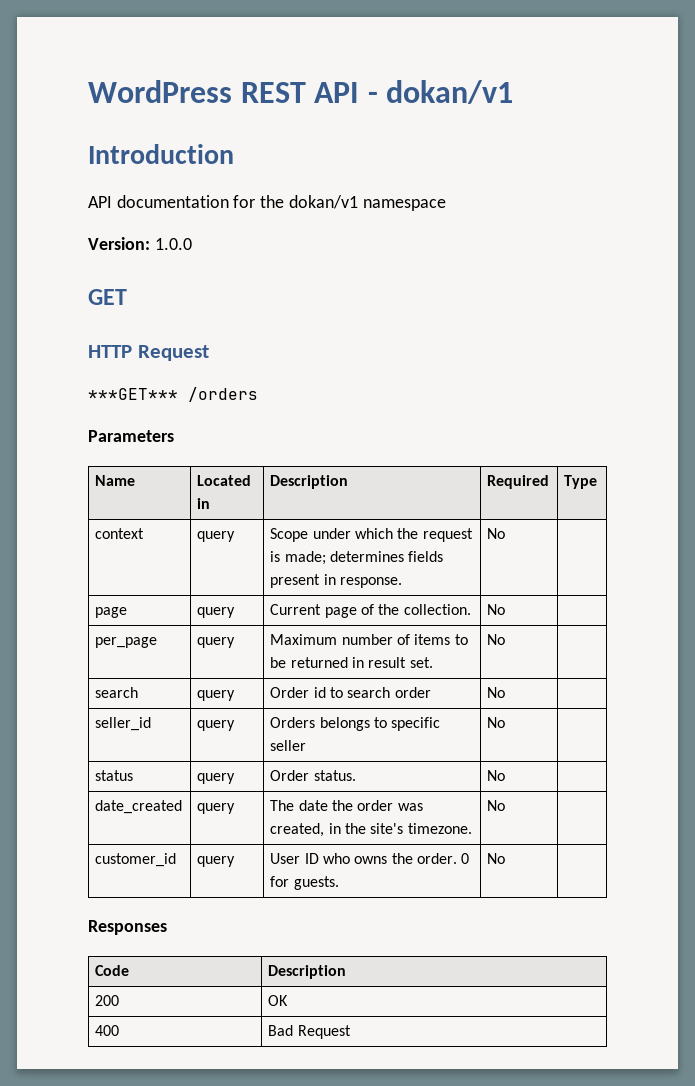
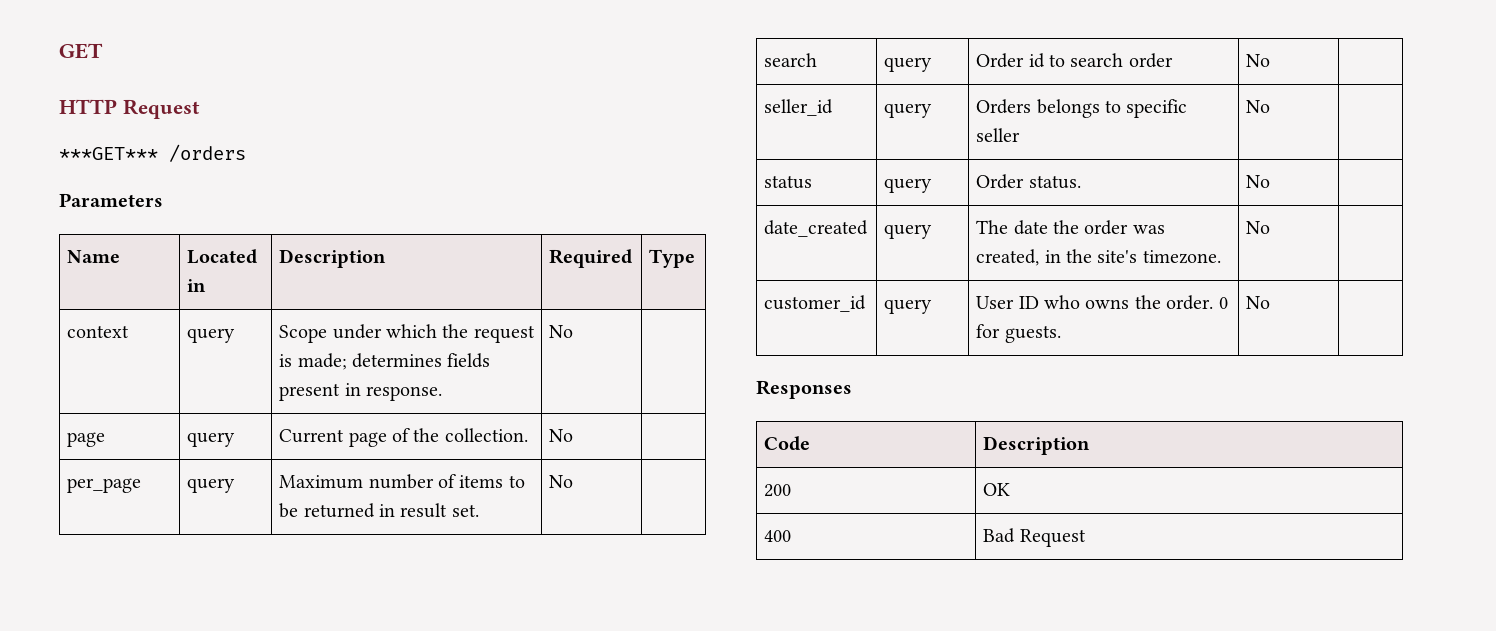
- WordPress REST API - dokan/v1
- Introduction
- API documentation for the dokan/v1 namespace
- Version: 1.0.0

